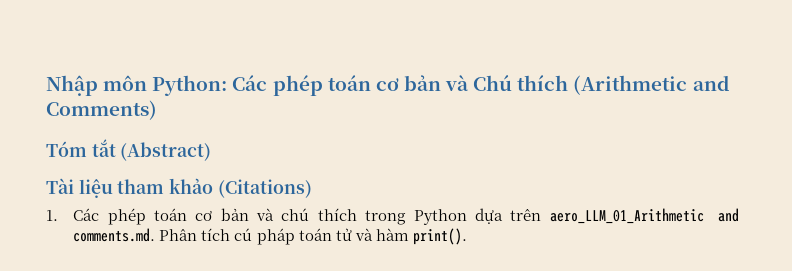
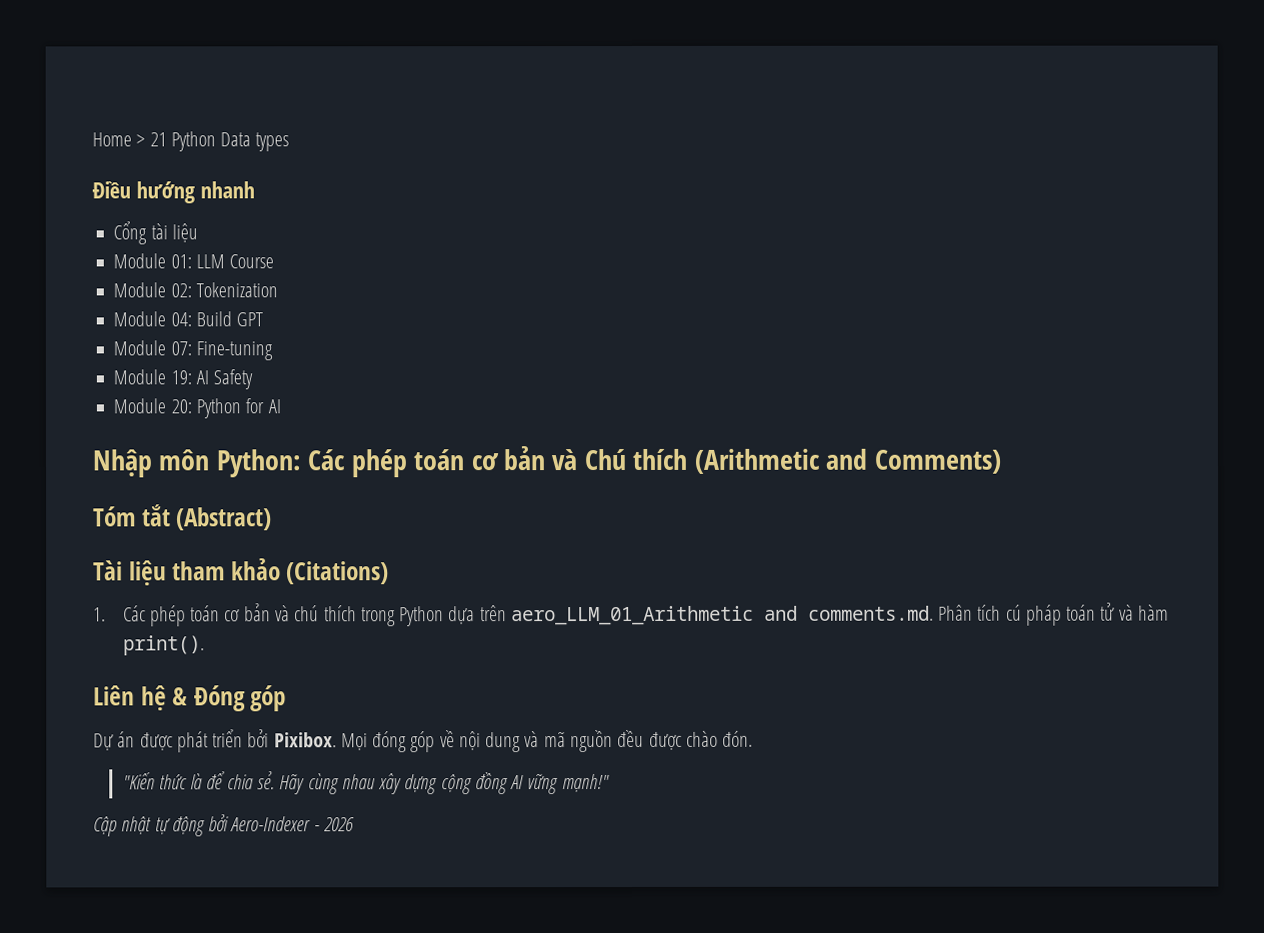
+ Home > 21 Python Data types
+ Điều hướng nhanh
+ Cổng tài liệu
+ Module 01: LLM Course
+ Module 02: Tokenization
+ Module 04: Build GPT
+ Module 07: Fine-tuning
+ Module 19: AI Safety
+ Module 20: Python for AI
+ Liên hệ & Đóng góp
+ Dự án được phát triển bởi Pixibox. Mọi đóng góp về nội dung và mã nguồn đều được chào đón.
+ "Kiến thức là để chia sẻ. Hãy cùng nhau xây dựng cộng đồng AI vững mạnh!"
+ Cập nhật tự động bởi Aero-Indexer - 2026

